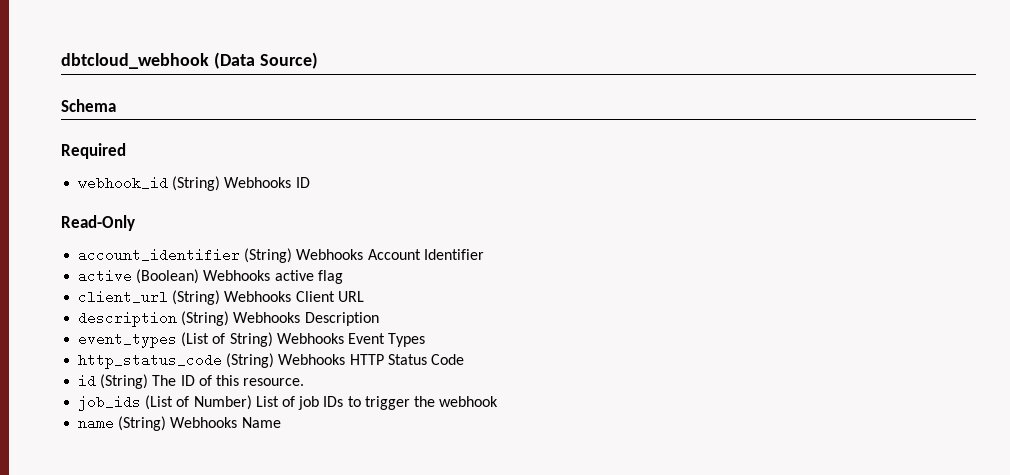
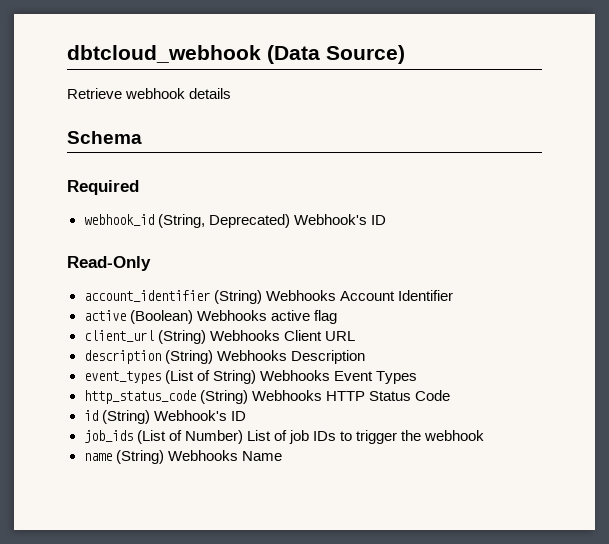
+ Retrieve webhook details
- webhook_id (String) Webhooks ID
+ webhook_id (String, Deprecated) Webhook's ID
- id (String) The ID of this resource.
+ id (String) Webhook's ID

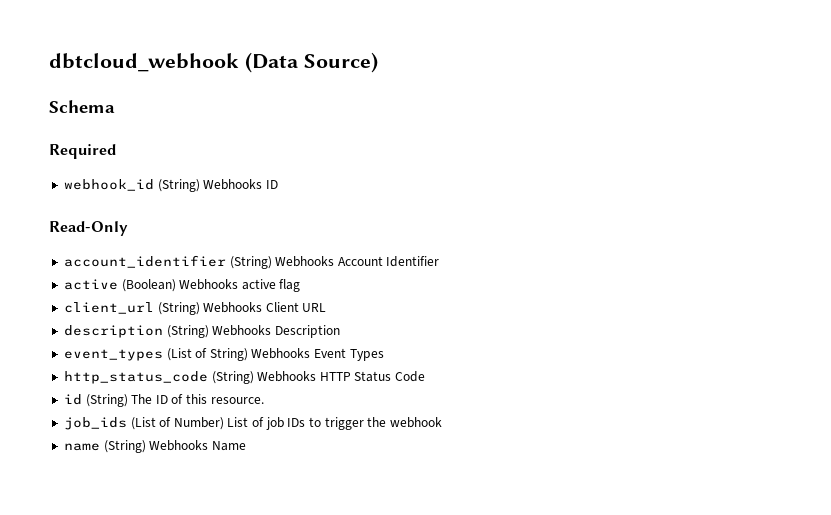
- Retrieve webhook details
- webhook_id (String, Deprecated) Webhook's ID
+ webhook_id (String) Webhooks ID
- id (String) Webhook's ID
+ id (String) The ID of this resource.

